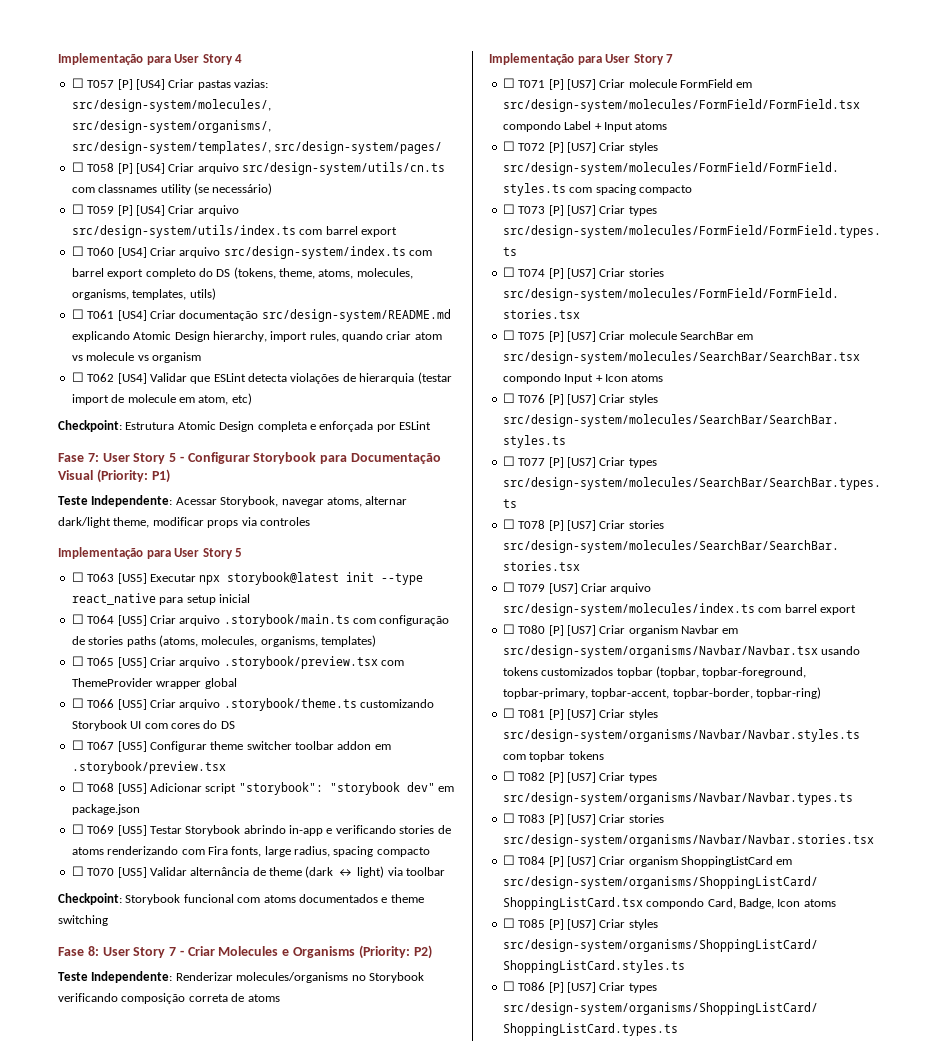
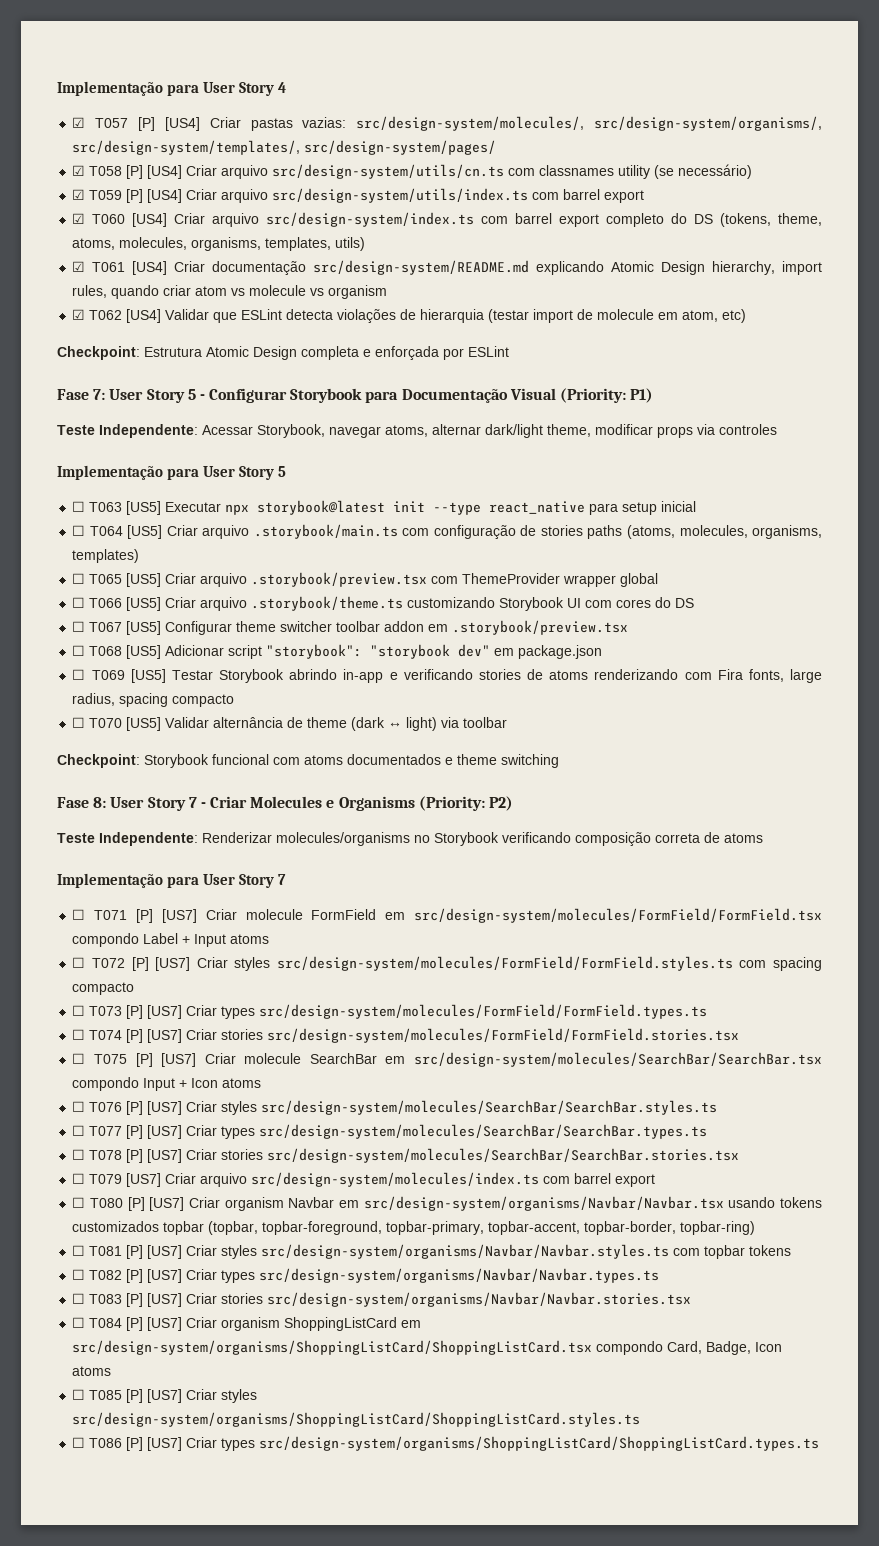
- ☐ T057 [P] [US4] Criar pastas vazias: src/design-system/molecules/, src/design-system/organisms/, src/design-system/templates/, src/design-system/pages/
+ ☑ T057 [P] [US4] Criar pastas vazias: src/design-system/molecules/, src/design-system/organisms/, src/design-system/templates/, src/design-system/pages/
- ☐ T058 [P] [US4] Criar arquivo src/design-system/utils/cn.ts com classnames utility (se necessário)
+ ☑ T058 [P] [US4] Criar arquivo src/design-system/utils/cn.ts com classnames utility (se necessário)
- ☐ T059 [P] [US4] Criar arquivo src/design-system/utils/index.ts com barrel export
+ ☑ T059 [P] [US4] Criar arquivo src/design-system/utils/index.ts com barrel export
- ☐ T060 [US4] Criar arquivo src/design-system/index.ts com barrel export completo do DS (tokens, theme, atoms, molecules, organisms, templates, utils)
+ ☑ T060 [US4] Criar arquivo src/design-system/index.ts com barrel export completo do DS (tokens, theme, atoms, molecules, organisms, templates, utils)
- ☐ T061 [US4] Criar documentação src/design-system/README.md explicando Atomic Design hierarchy, import rules, quando criar atom vs molecule vs organism
+ ☑ T061 [US4] Criar documentação src/design-system/README.md explicando Atomic Design hierarchy, import rules, quando criar atom vs molecule vs organism
- ☐ T062 [US4] Validar que ESLint detecta violações de hierarquia (testar import de molecule em atom, etc)
+ ☑ T062 [US4] Validar que ESLint detecta violações de hierarquia (testar import de molecule em atom, etc)

